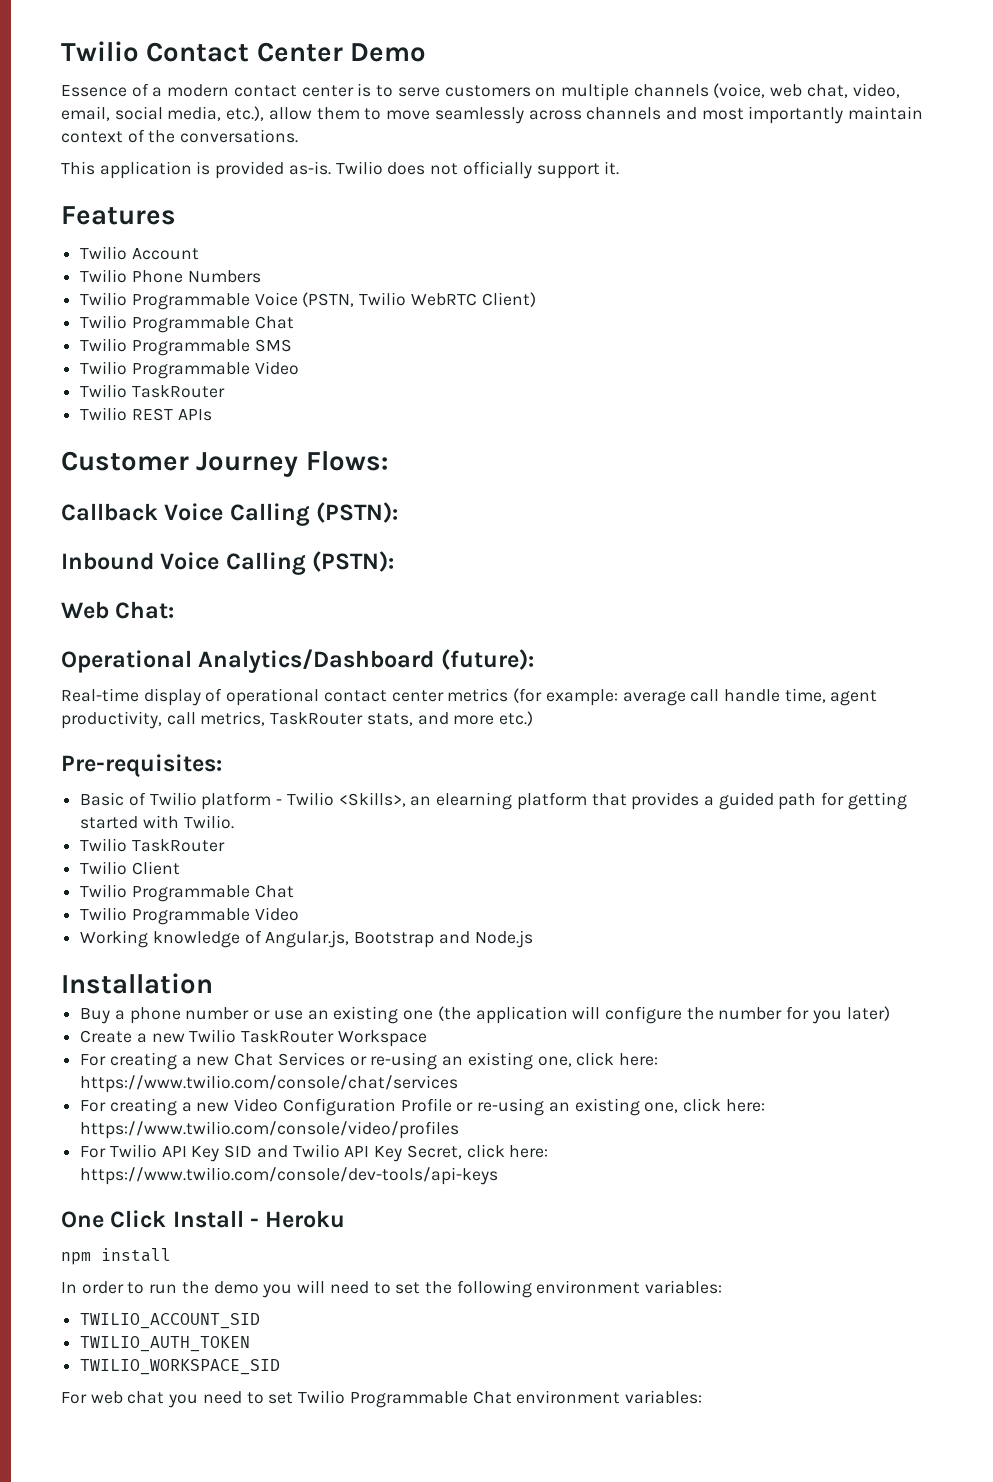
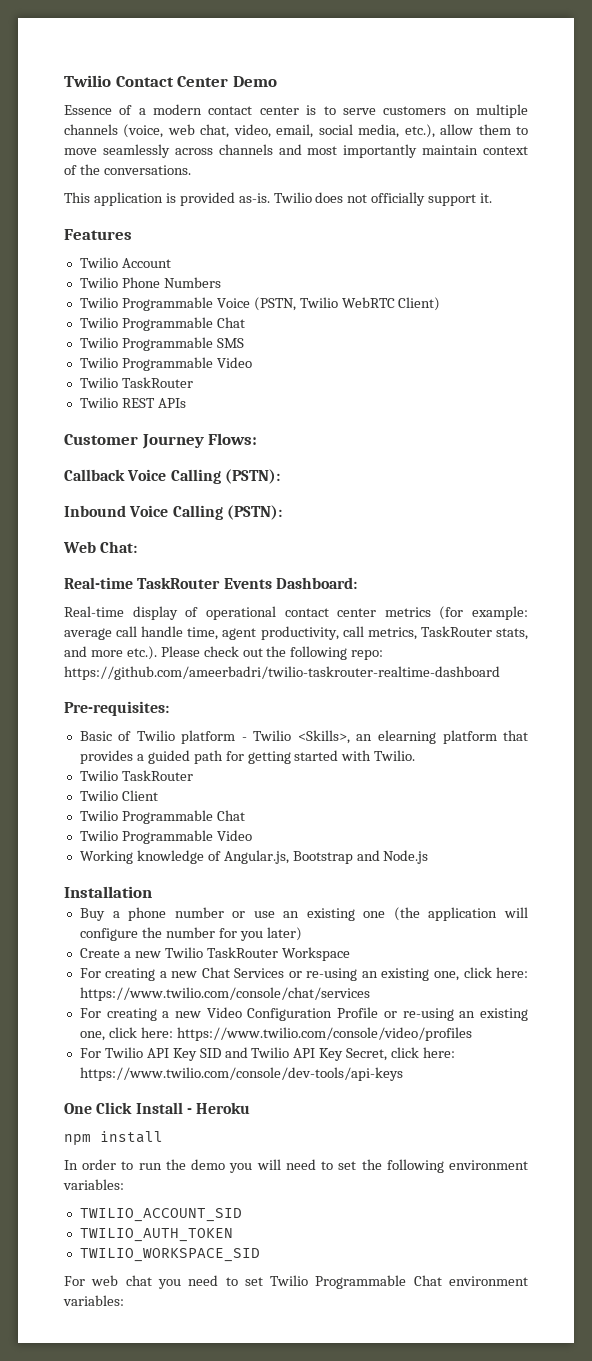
- Operational Analytics/Dashboard (future):
+ Real-time TaskRouter Events Dashboard:
- Real-time display of operational contact center metrics (for example: average call handle time, agent productivity, call metrics, TaskRouter stats, and more etc.)
+ Real-time display of operational contact center metrics (for example: average call handle time, agent productivity, call metrics, TaskRouter stats, and more etc.). Please check out the following repo: https://github.com/ameerbadri/twilio-taskrouter-realtime-dashboard

